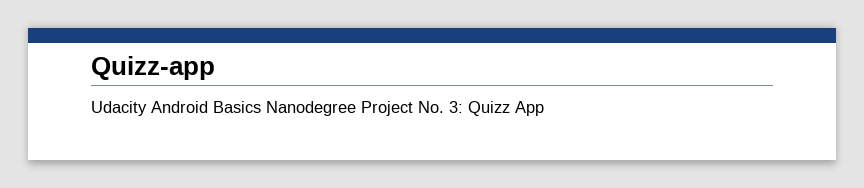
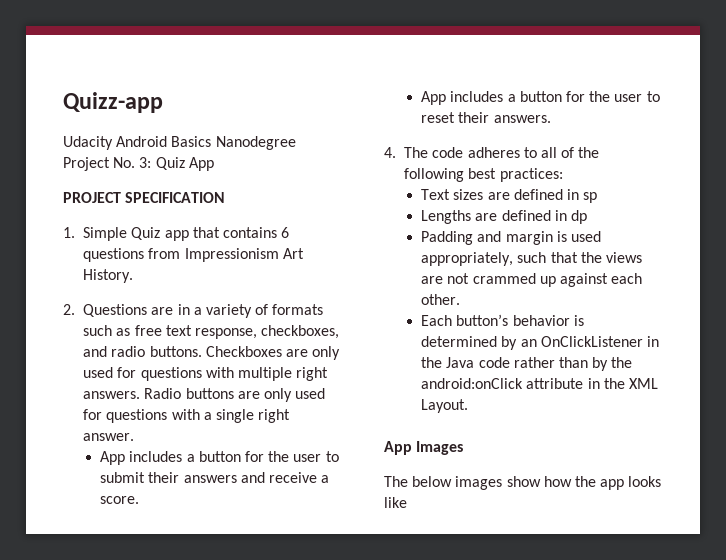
- Udacity Android Basics Nanodegree Project No. 3: Quizz App
+ Udacity Android Basics Nanodegree Project No. 3: Quiz App
+ PROJECT SPECIFICATION
+ 1. Simple Quiz app that contains 6 questions from Impressionism Art History.
+ 2. Questions are in a variety of formats such as free text response, checkboxes, and radio buttons. Checkboxes are only used for questions with multiple right answers. Radio buttons are only used for questions with a single right answer.
+ App includes a button for the user to submit their answers and receive a score.
+ App includes a button for the user to reset their answers.
+ 4. The code adheres to all of the following best practices:
+ Text sizes are defined in sp
+ Lengths are defined in dp
+ Padding and margin is used appropriately, such that the views are not crammed up against each other.
+ Each button’s behavior is determined by an OnClickListener in the Java code rather than by the android:onClick attribute in the XML Layout.
+ App Images
+ The below images show how the app looks like

